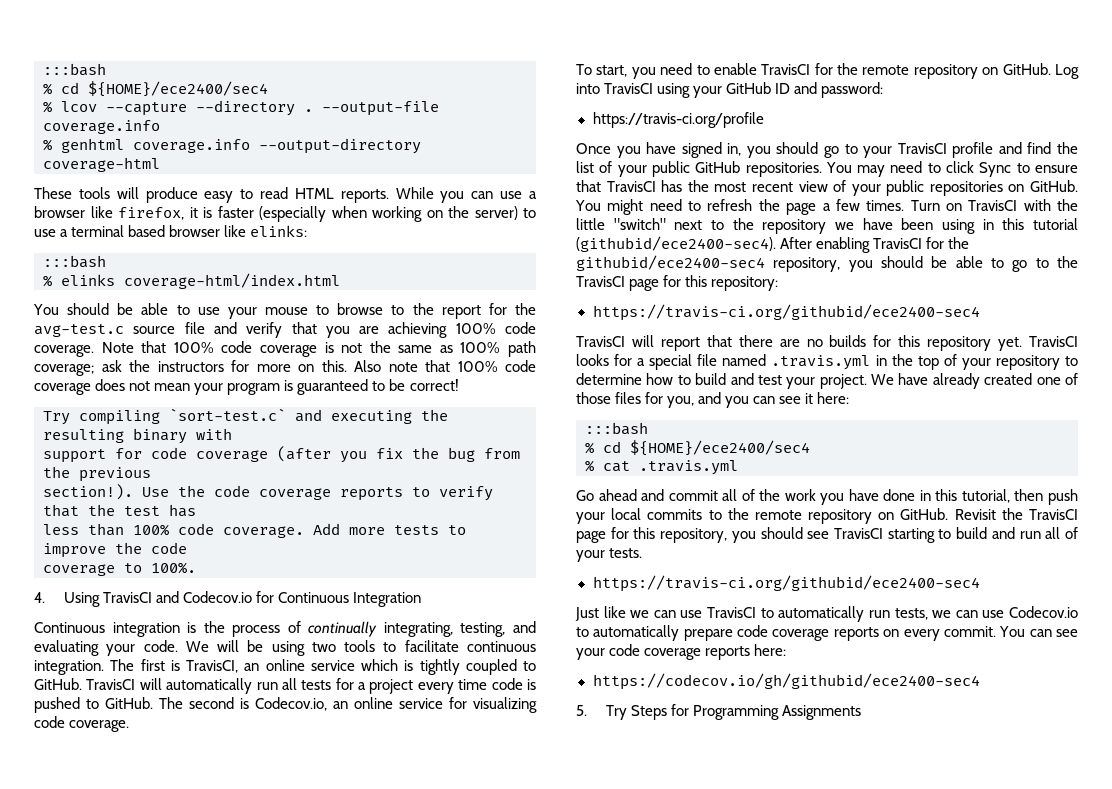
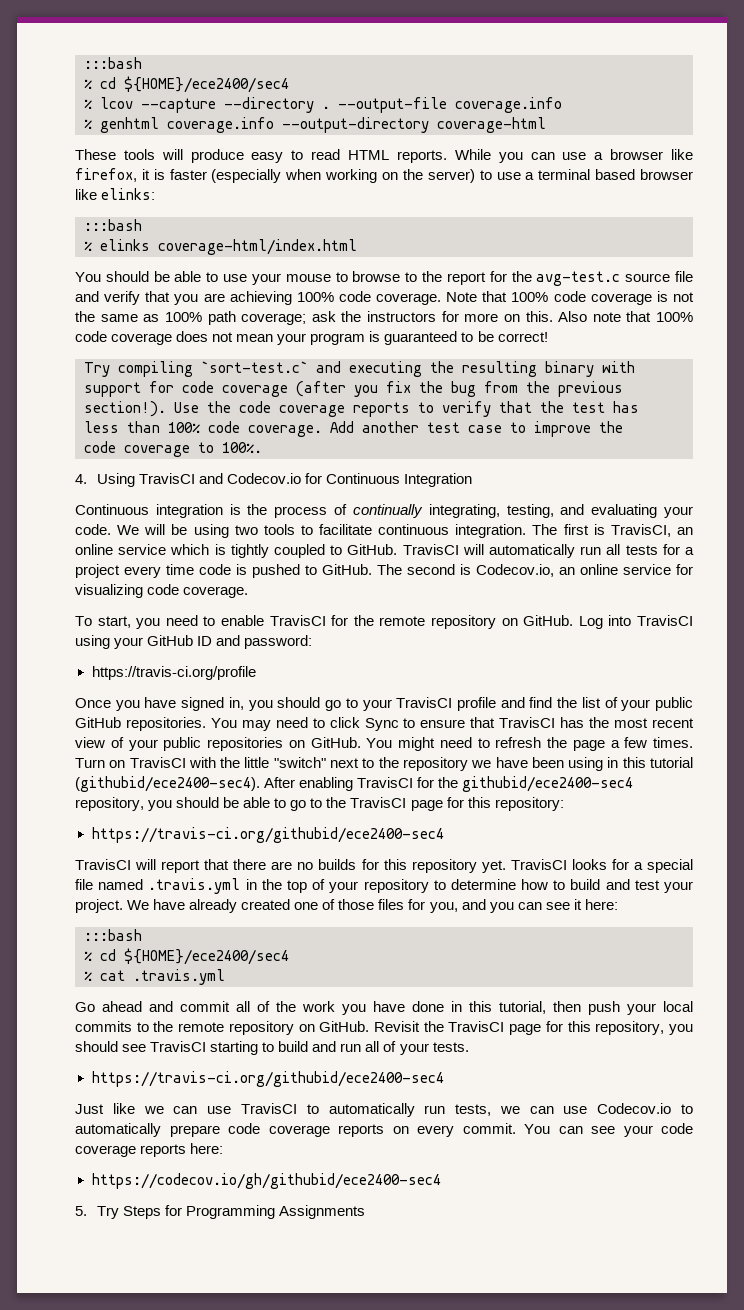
- Add more tests to improve the code
- coverage to 100%.
+ Add another test case to improve the
+ code coverage to 100%.

